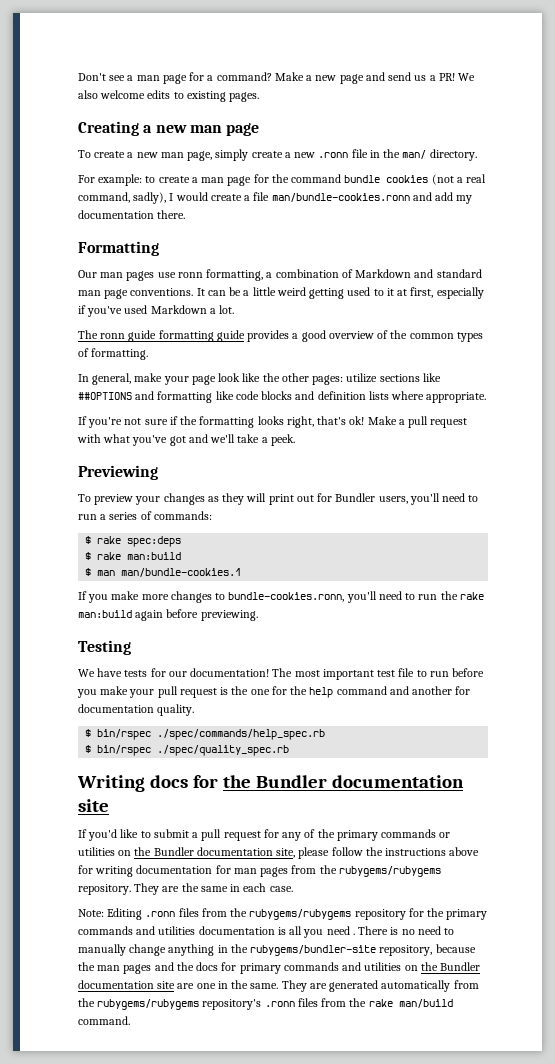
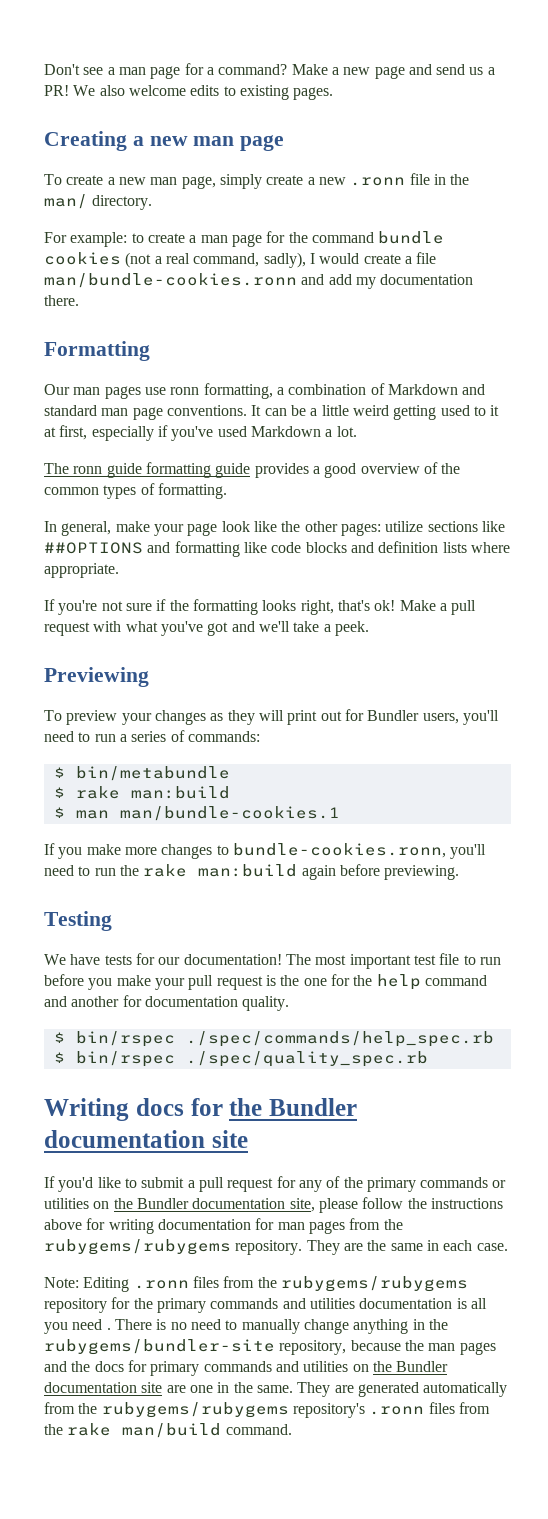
- $ rake spec:deps
+ $ bin/metabundle

